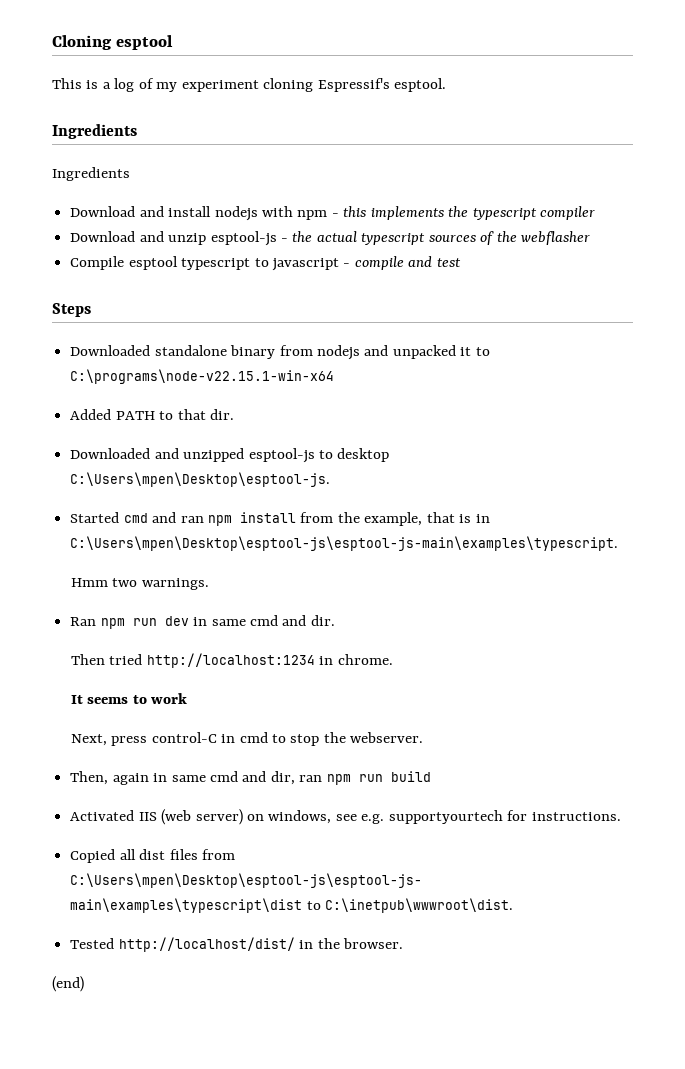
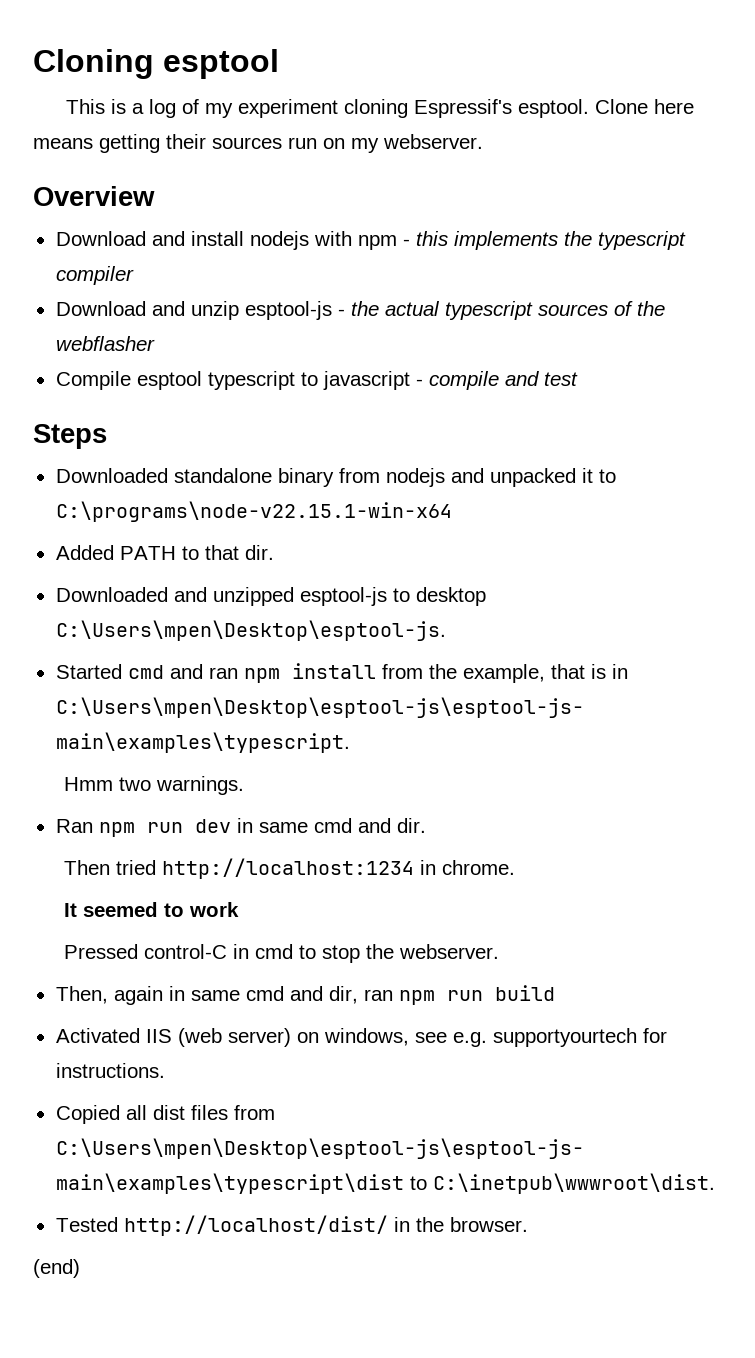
- This is a log of my experiment cloning Espressif's esptool.
- Ingredients
- Ingredients
+ This is a log of my experiment cloning Espressif's esptool. Clone here means getting their sources run on my webserver.
+ Overview
- It seems to work
+ It seemed to work
- Next, press control-C in cmd to stop the webserver.
+ Pressed control-C in cmd to stop the webserver.

